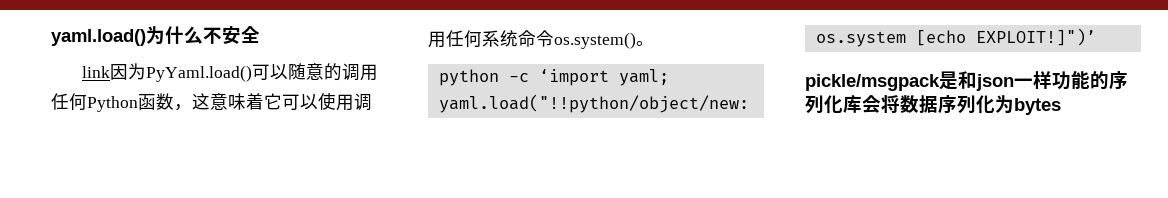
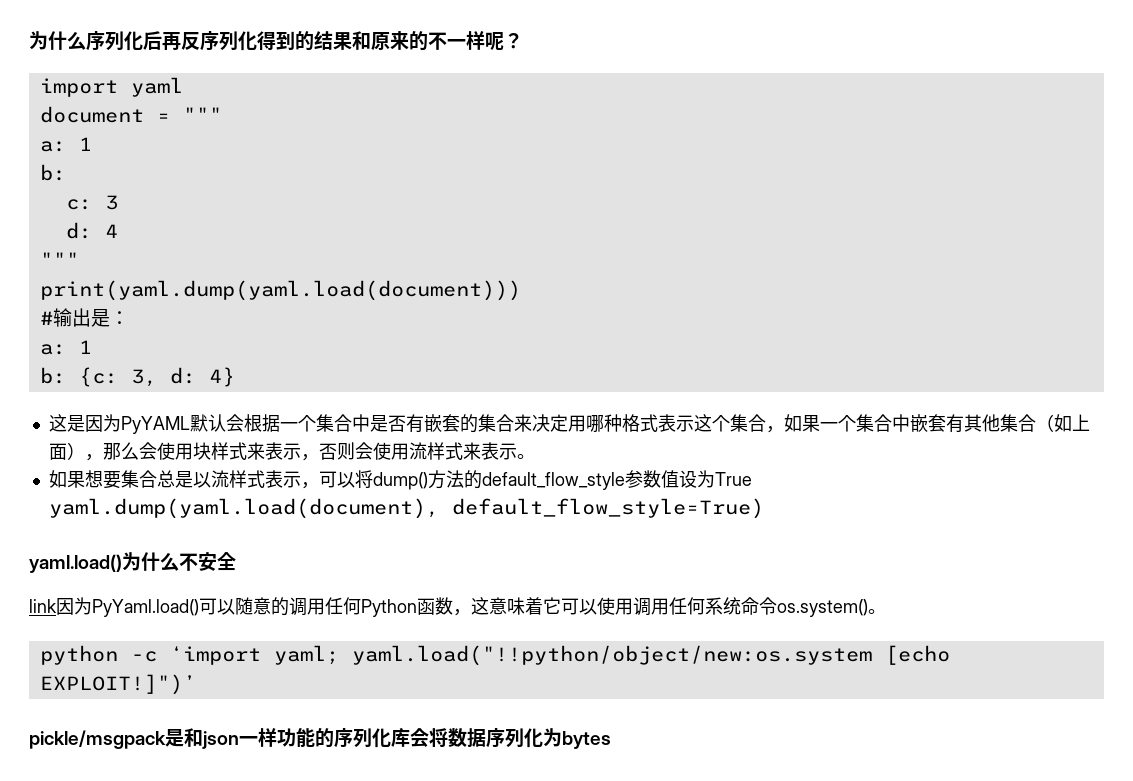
+ 为什么序列化后再反序列化得到的结果和原来的不一样呢？
+ import yaml
+ document = """
+ a: 1
+ b:
+ c: 3
+ d: 4
+ """
+ print(yaml.dump(yaml.load(document)))
+ #输出是：
+ a: 1
+ b: {c: 3, d: 4}
+ 这是因为PyYAML默认会根据一个集合中是否有嵌套的集合来决定用哪种格式表示这个集合，如果一个集合中嵌套有其他集合（如上面），那么会使用块样式来表示，否则会使用流样式来表示。
+ 如果想要集合总是以流样式表示，可以将dump()方法的default_flow_style参数值设为True yaml.dump(yaml.load(document), default_flow_style=True)

